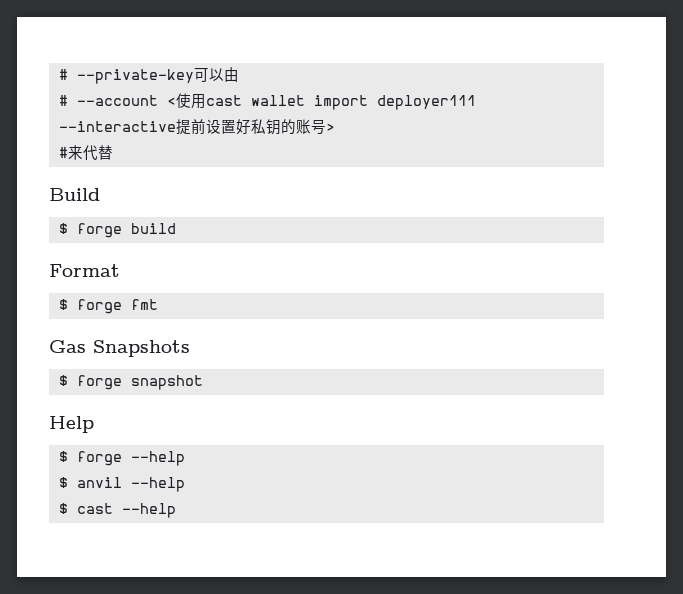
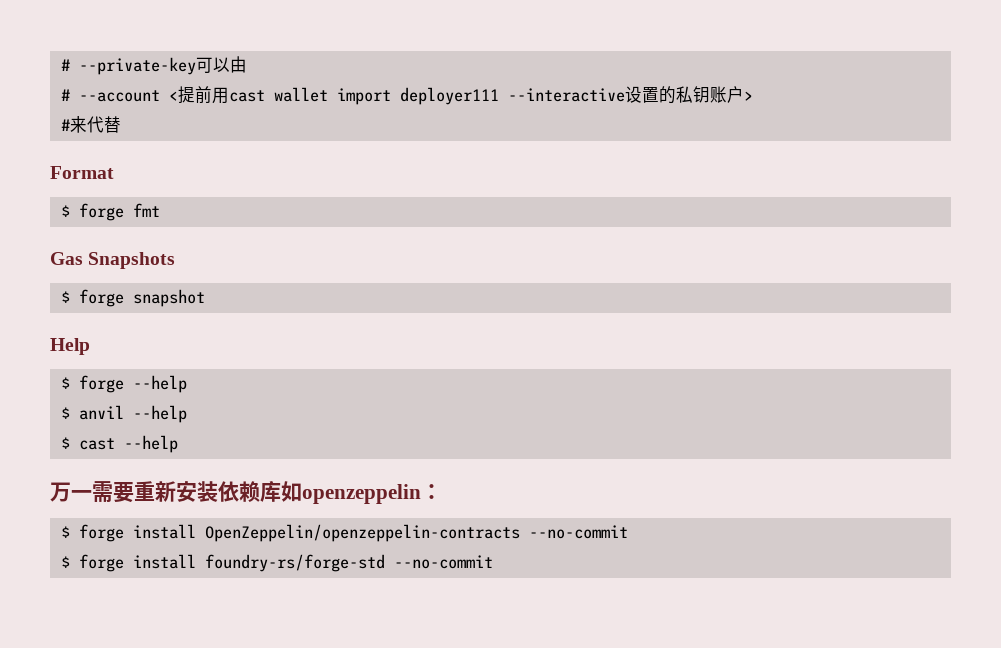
- # --account <使用cast wallet import deployer111 --interactive提前设置好私钥的账号>
+ # --account <提前用cast wallet import deployer111 --interactive设置的私钥账户>
- Build
- $ forge build
+ 万一需要重新安装依赖库如openzeppelin：
+ $ forge install OpenZeppelin/openzeppelin-contracts --no-commit
+ $ forge install foundry-rs/forge-std --no-commit

